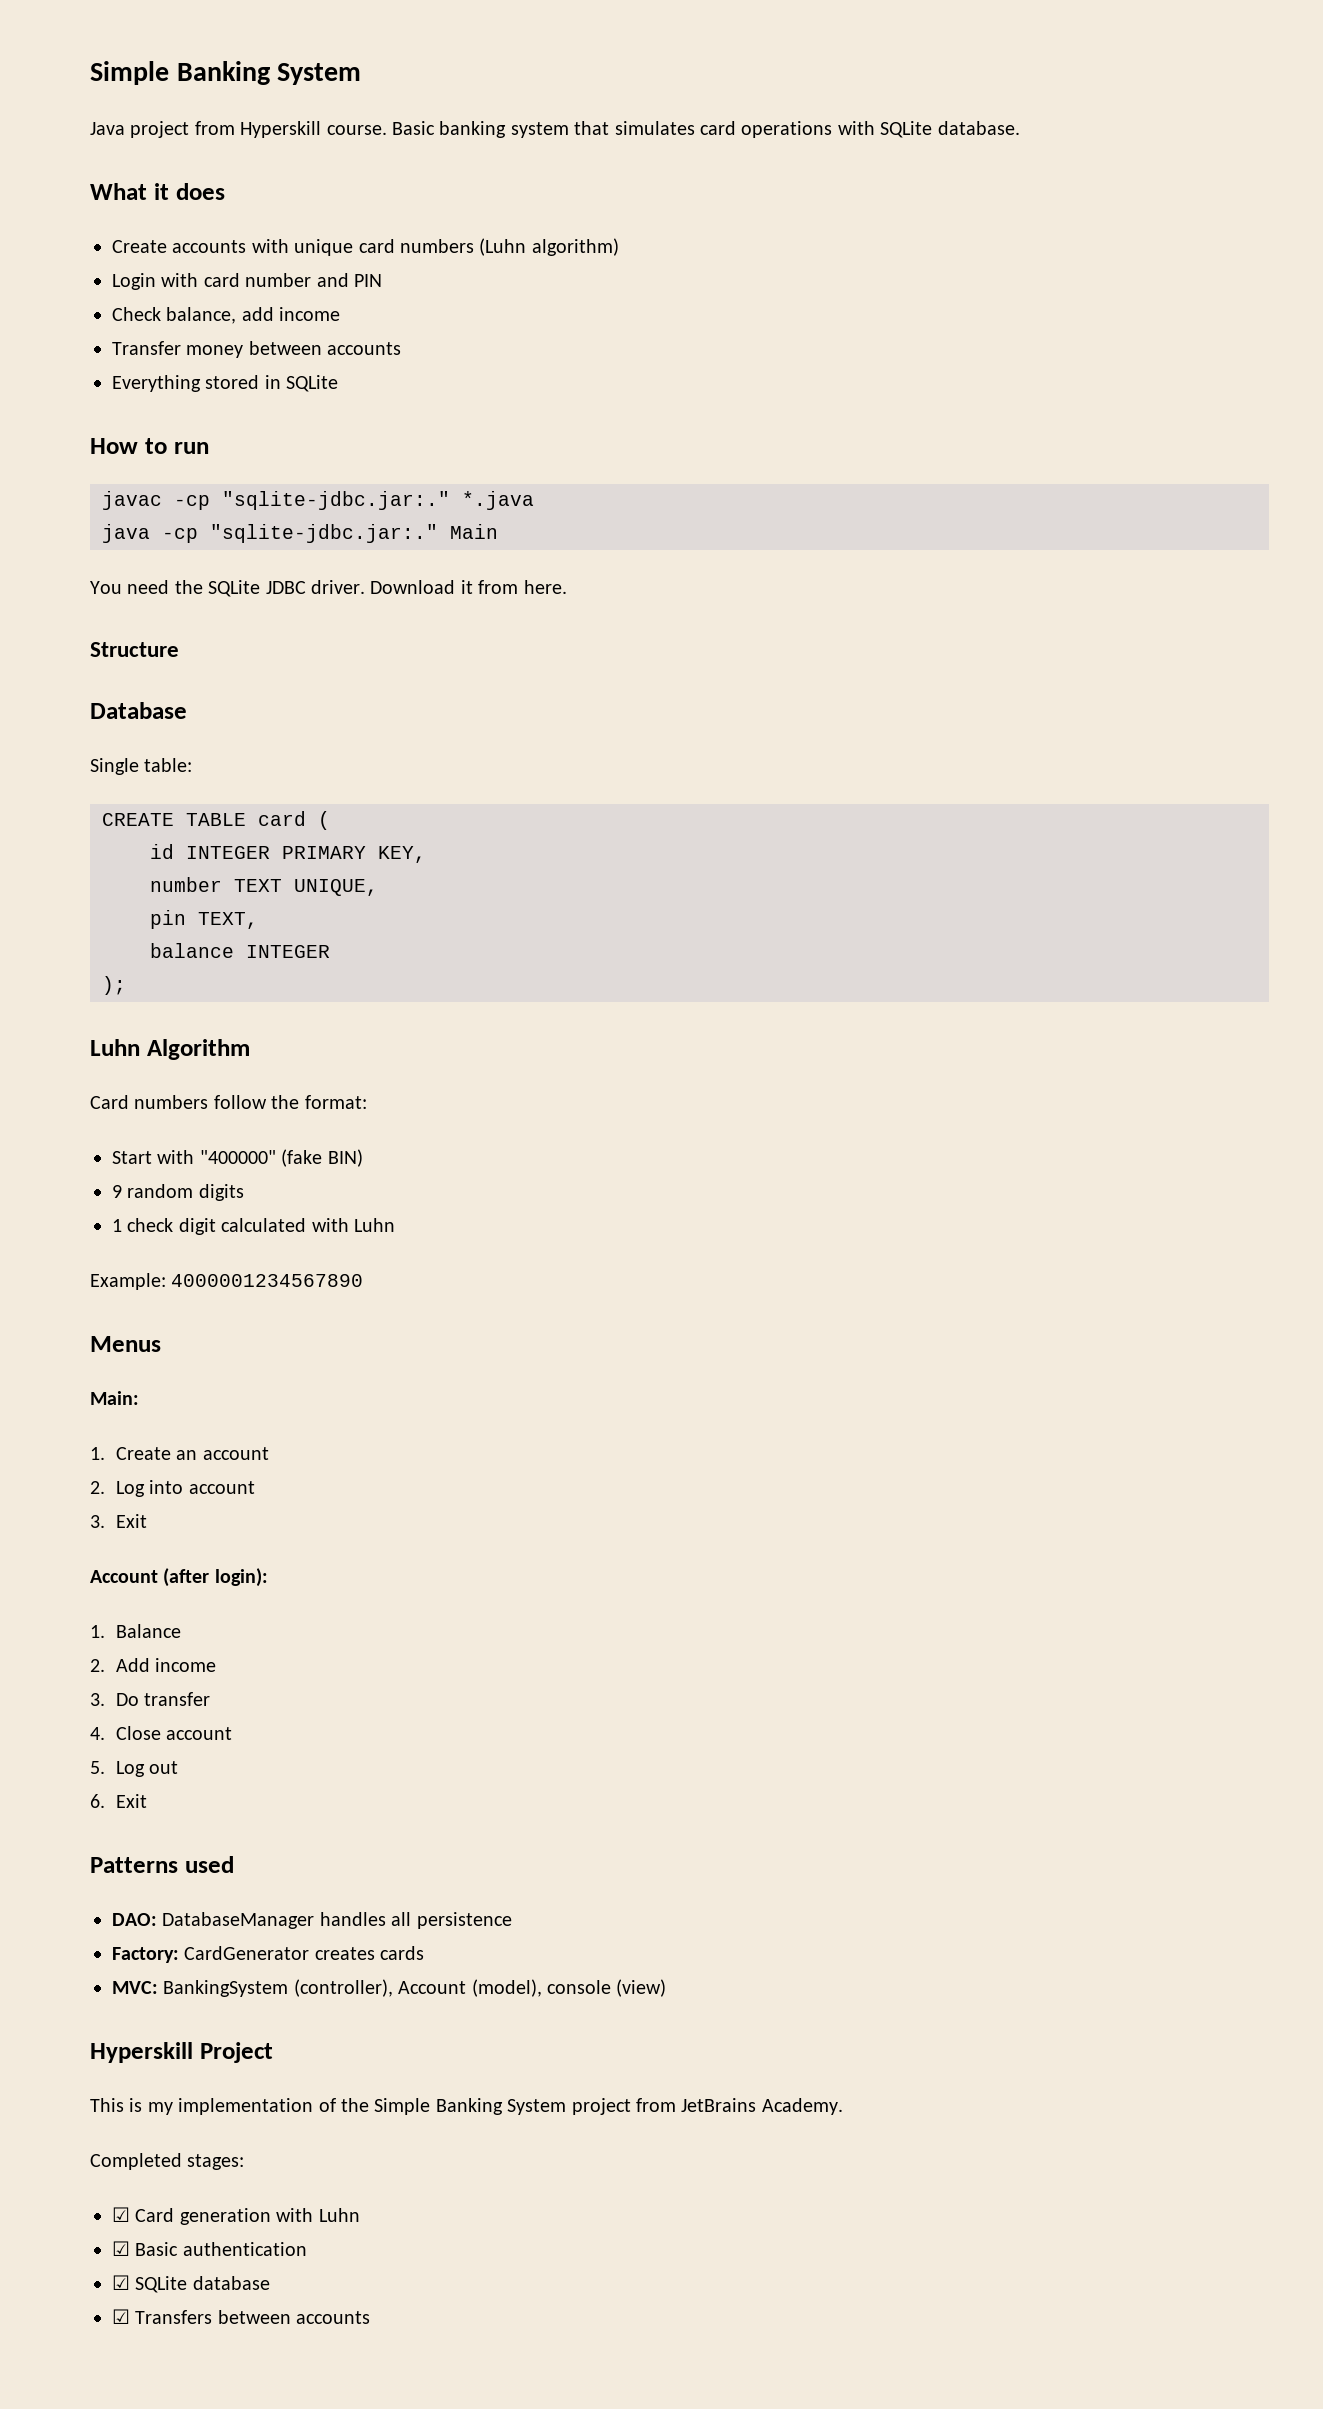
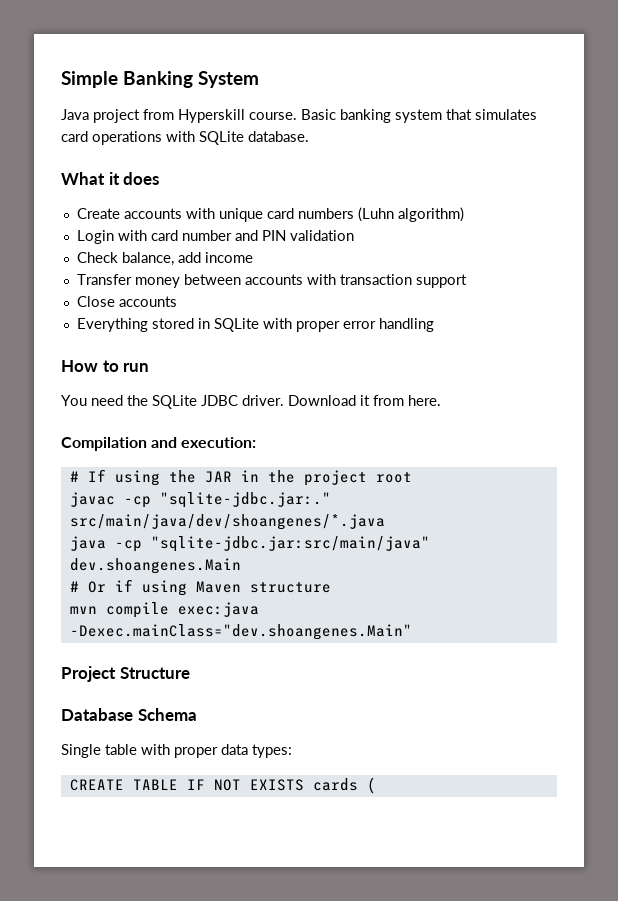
- Login with card number and PIN
+ Login with card number and PIN validation
- Transfer money between accounts
+ Transfer money between accounts with transaction support
+ Close accounts
- Everything stored in SQLite
+ Everything stored in SQLite with proper error handling
- javac -cp "sqlite-jdbc.jar:." *.java
- java -cp "sqlite-jdbc.jar:." Main
- Structure
+ Compilation and execution:
+ # If using the JAR in the project root
+ javac -cp "sqlite-jdbc.jar:." src/main/java/dev/shoangenes/*.java
+ java -cp "sqlite-jdbc.jar:src/main/java" dev.shoangenes.Main
+ # Or if using Maven structure
+ mvn compile exec:java -Dexec.mainClass="dev.shoangenes.Main"
+ Project Structure
- Database
+ Database Schema
- Single table:
- CREATE TABLE card (
- id INTEGER PRIMARY KEY,
- number TEXT UNIQUE,
- pin TEXT,
- balance INTEGER
- );
- Luhn Algorithm
- Card numbers follow the format:
- Start with "400000" (fake BIN)
- 9 random digits
- 1 check digit calculated with Luhn
- Example: 4000001234567890
- Menus
- Main:
- 1. Create an account
- 2. Log into account
- 3. Exit
- Account (after login):
- 1. Balance
- 2. Add income
- 3. Do transfer
- 4. Close account
- 5. Log out
- 6. Exit
- Patterns used
- DAO: DatabaseManager handles all persistence
- Factory: CardGenerator creates cards
- MVC: BankingSystem (controller), Account (model), console (view)
- Hyperskill Project
- This is my implementation of the Simple Banking System project from JetBrains Academy.
- Completed stages:
- ☑ Card generation with Luhn
- ☑ Basic authentication
- ☑ SQLite database
- ☑ Transfers between accounts
+ Single table with proper data types:
+ CREATE TABLE IF NOT EXISTS cards (

